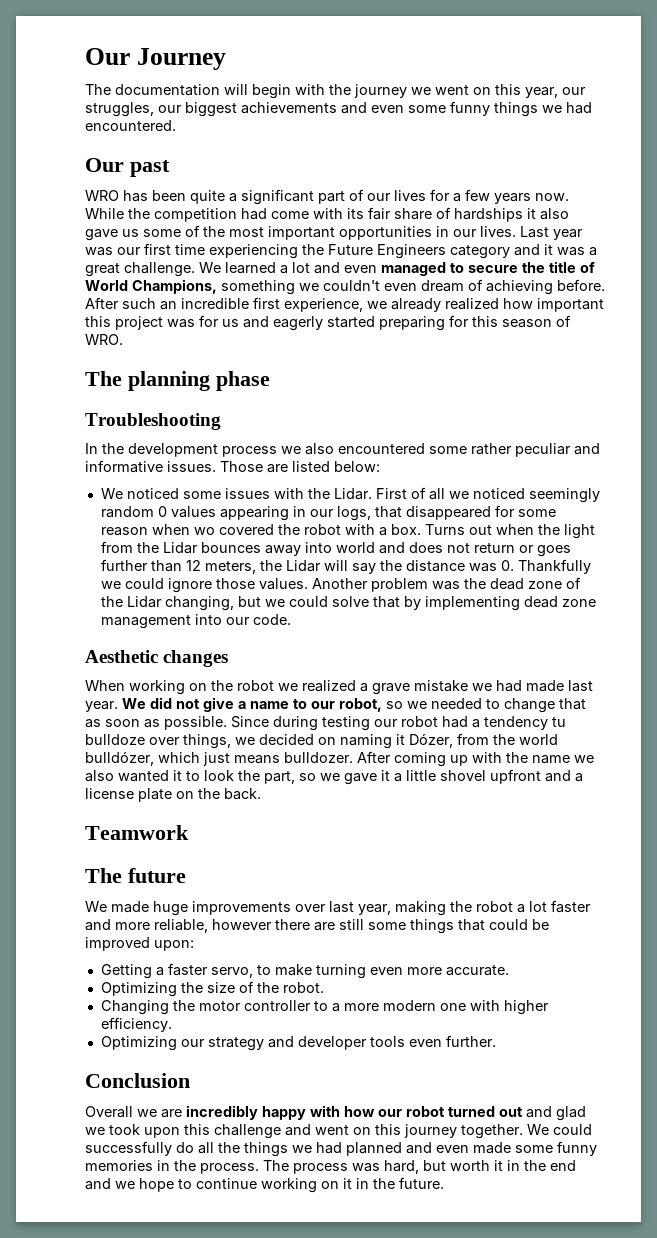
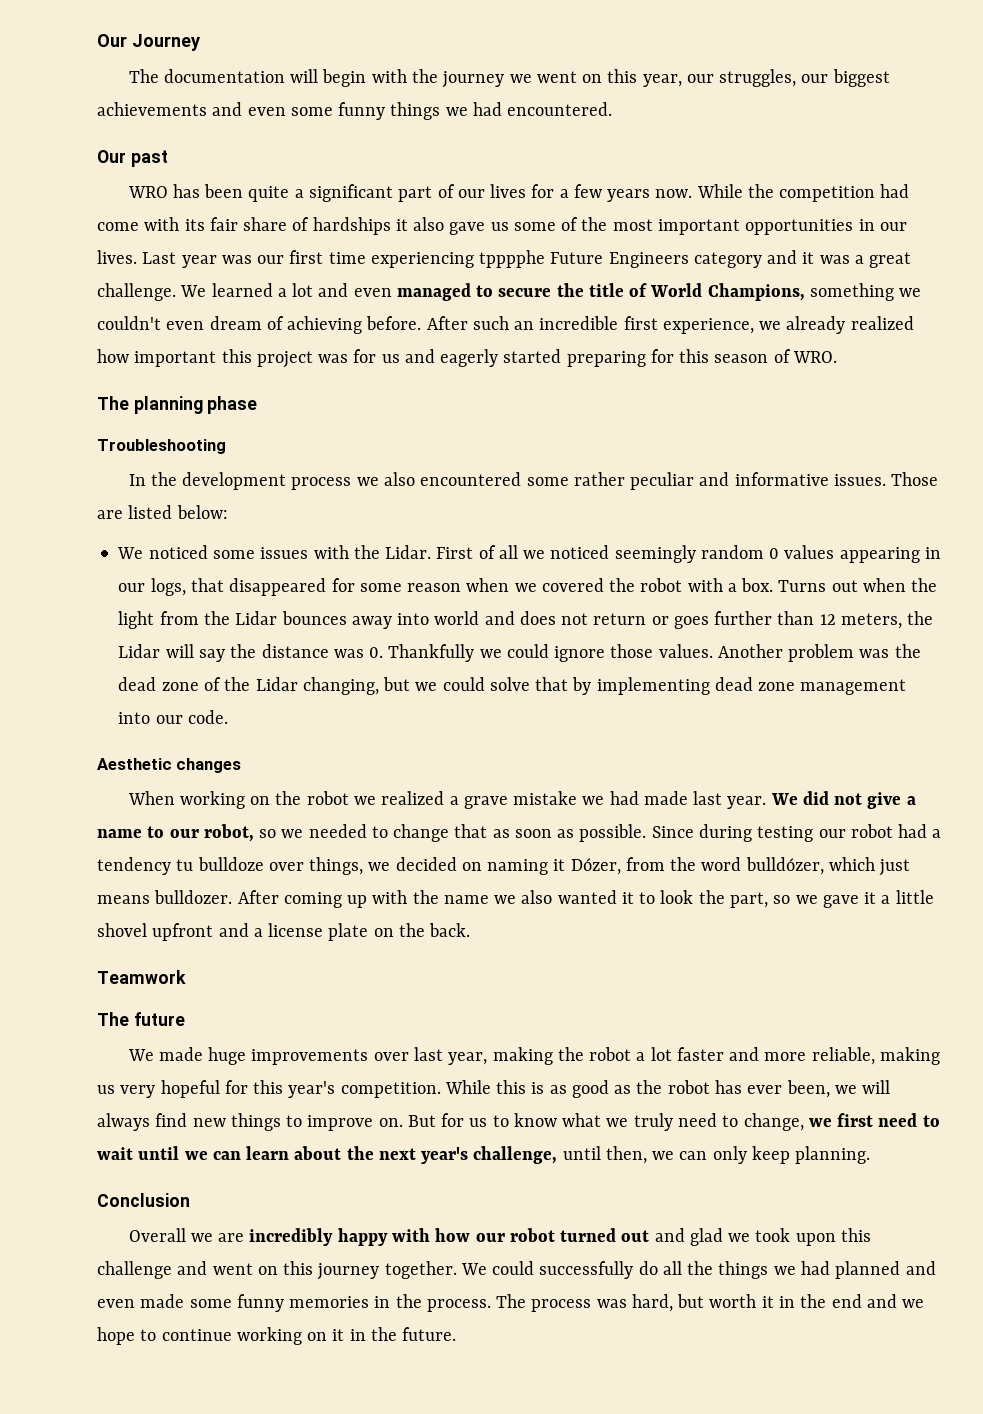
- Last year was our first time experiencing the Future Engineers category and it was a great challenge.
+ Last year was our first time experiencing tpppphe Future Engineers category and it was a great challenge.
- First of all we noticed seemingly random 0 values appearing in our logs, that disappeared for some reason when wo covered the robot with a box.
+ First of all we noticed seemingly random 0 values appearing in our logs, that disappeared for some reason when we covered the robot with a box.
- Since during testing our robot had a tendency tu bulldoze over things, we decided on naming it Dózer, from the world bulldózer, which just means bulldozer.
+ Since during testing our robot had a tendency tu bulldoze over things, we decided on naming it Dózer, from the word bulldózer, which just means bulldozer.
- We made huge improvements over last year, making the robot a lot faster and more reliable, however there are still some things that could be improved upon:
- Getting a faster servo, to make turning even more accurate.
- Optimizing the size of the robot.
- Changing the motor controller to a more modern one with higher efficiency.
- Optimizing our strategy and developer tools even further.
+ We made huge improvements over last year, making the robot a lot faster and more reliable, making us very hopeful for this year's competition. While this is as good as the robot has ever been, we will always find new things to improve on. But for us to know what we truly need to change, we first need to wait until we can learn about the next year's challenge, until then, we can only keep planning.

